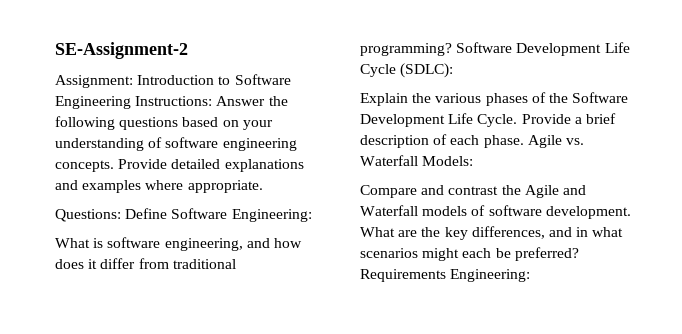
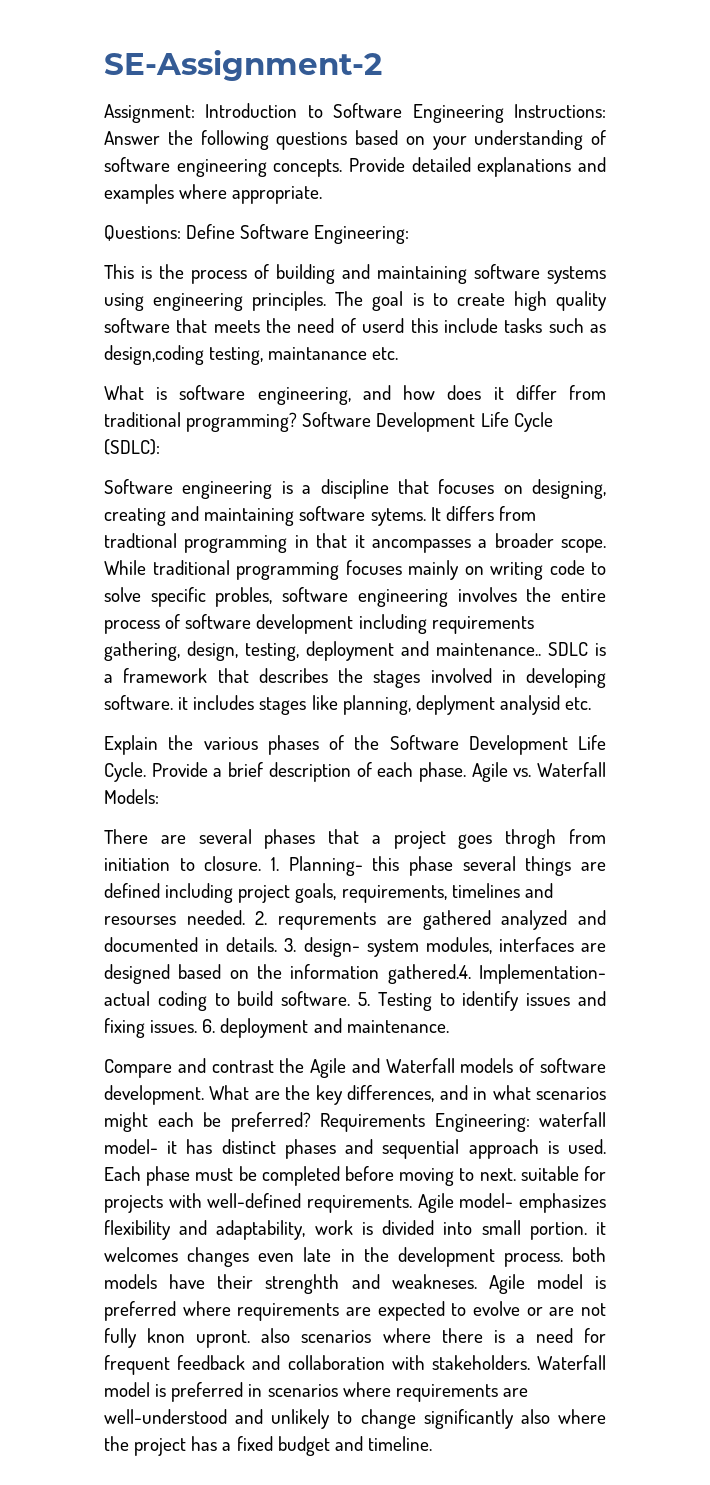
+ This is the process of building and maintaining software systems using engineering principles. The goal is to create high quality software that meets the need of userd this include tasks such as design,coding testing, maintanance etc.
+ Software engineering is a discipline that focuses on designing, creating and maintaining software sytems. It differs from tradtional programming in that it ancompasses a broader scope. While traditional programming focuses mainly on writing code to solve specific probles, software engineering involves the entire process of software development including requirements gathering, design, testing, deployment and maintenance.. SDLC is a framework that describes the stages involved in developing software. it includes stages like planning, deplyment analysid etc.
+ There are several phases that a project goes throgh from initiation to closure. 1. Planning- this phase several things are defined including project goals, requirements, timelines and resourses needed. 2. requrements are gathered analyzed and documented in details. 3. design- system modules, interfaces are designed based on the information gathered.4. Implementation- actual coding to build software. 5. Testing to identify issues and fixing issues. 6. deployment and maintenance.
- Requirements Engineering:
+ Requirements Engineering: waterfall model- it has distinct phases and sequential approach is used. Each phase must be completed before moving to next. suitable for projects with well-defined requirements. Agile model- emphasizes flexibility and adaptability, work is divided into small portion. it welcomes changes even late in the development process. both models have their strenghth and weakneses. Agile model is preferred where requirements are expected to evolve or are not fully knon upront. also scenarios where there is a need for frequent feedback and collaboration with stakeholders. Waterfall model is preferred in scenarios where requirements are well-understood and unlikely to change significantly also where the project has a fixed budget and timeline.

